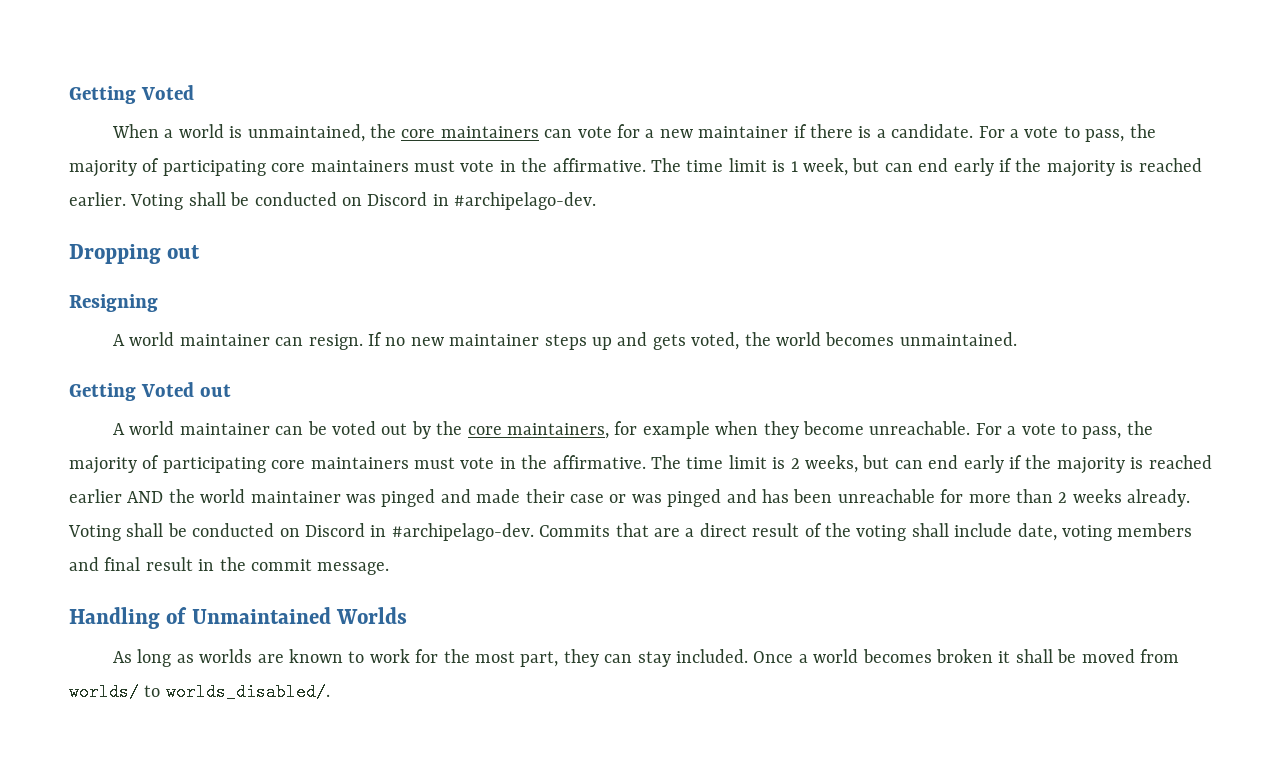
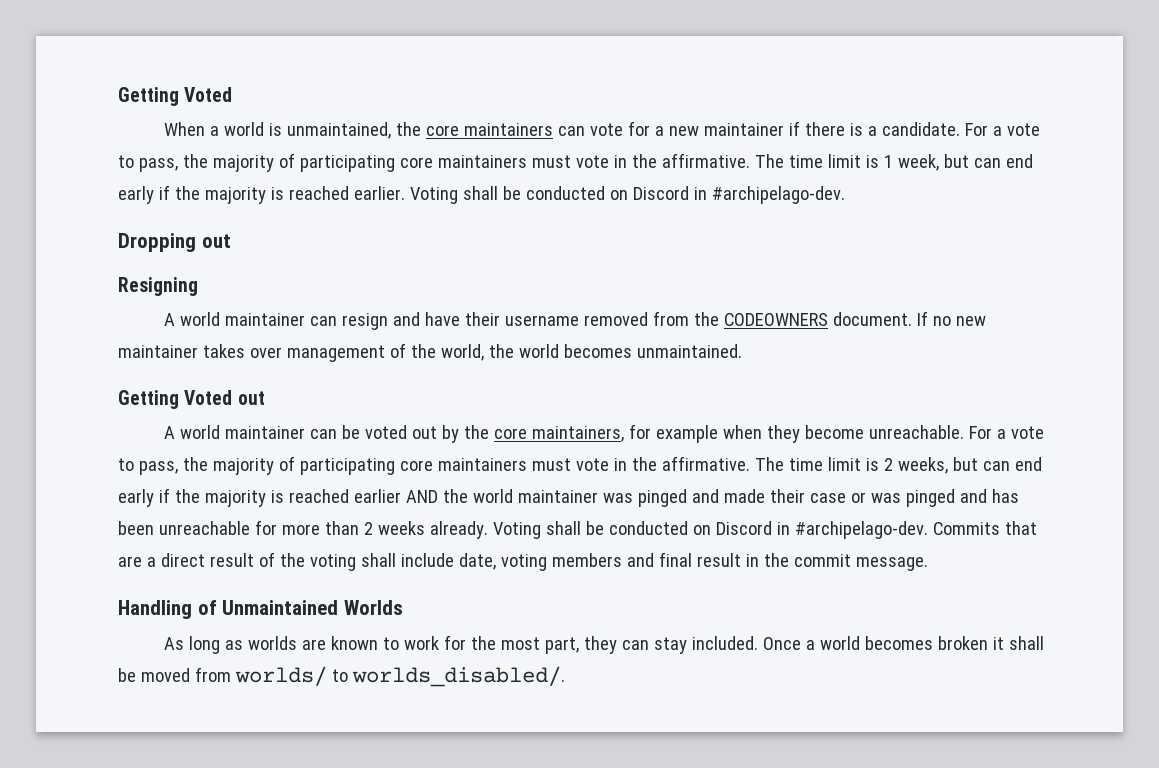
- A world maintainer can resign. If no new maintainer steps up and gets voted, the world becomes unmaintained.
+ A world maintainer can resign and have their username removed from the CODEOWNERS document. If no new maintainer takes over management of the world, the world becomes unmaintained.

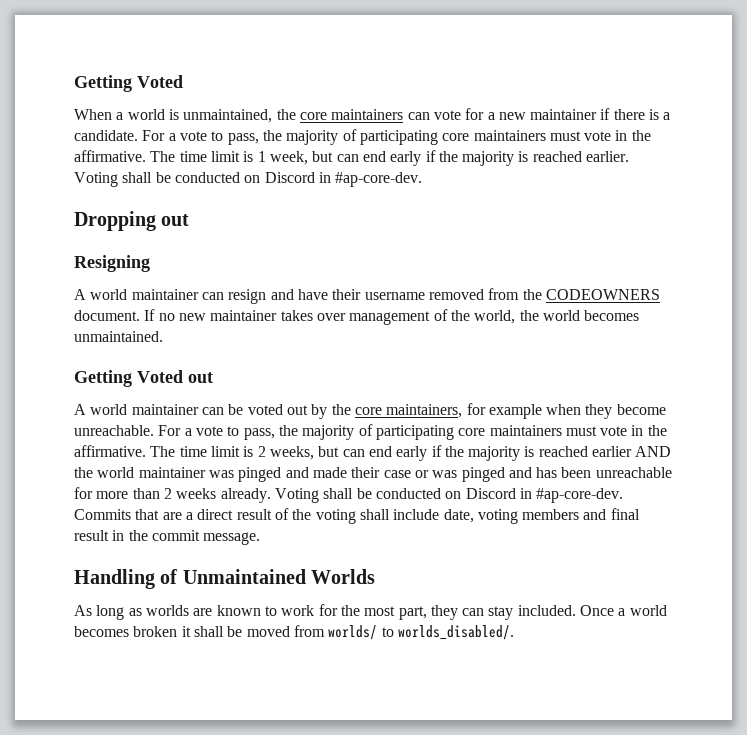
- The time limit is 1 week, but can end early if the majority is reached earlier. Voting shall be conducted on Discord in #archipelago-dev.
+ The time limit is 1 week, but can end early if the majority is reached earlier. Voting shall be conducted on Discord in #ap-core-dev.
- The time limit is 2 weeks, but can end early if the majority is reached earlier AND the world maintainer was pinged and made their case or was pinged and has been unreachable for more than 2 weeks already. Voting shall be conducted on Discord in #archipelago-dev.
+ The time limit is 2 weeks, but can end early if the majority is reached earlier AND the world maintainer was pinged and made their case or was pinged and has been unreachable for more than 2 weeks already. Voting shall be conducted on Discord in #ap-core-dev.

